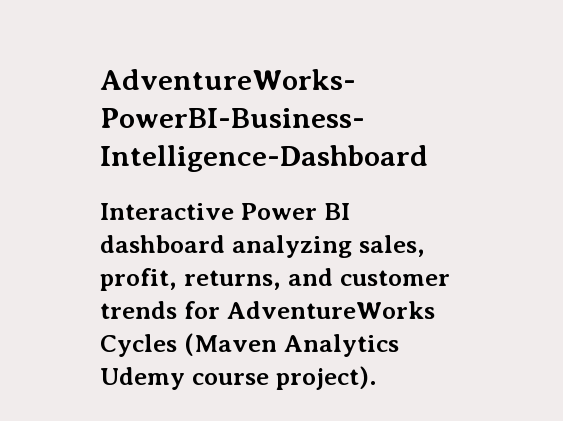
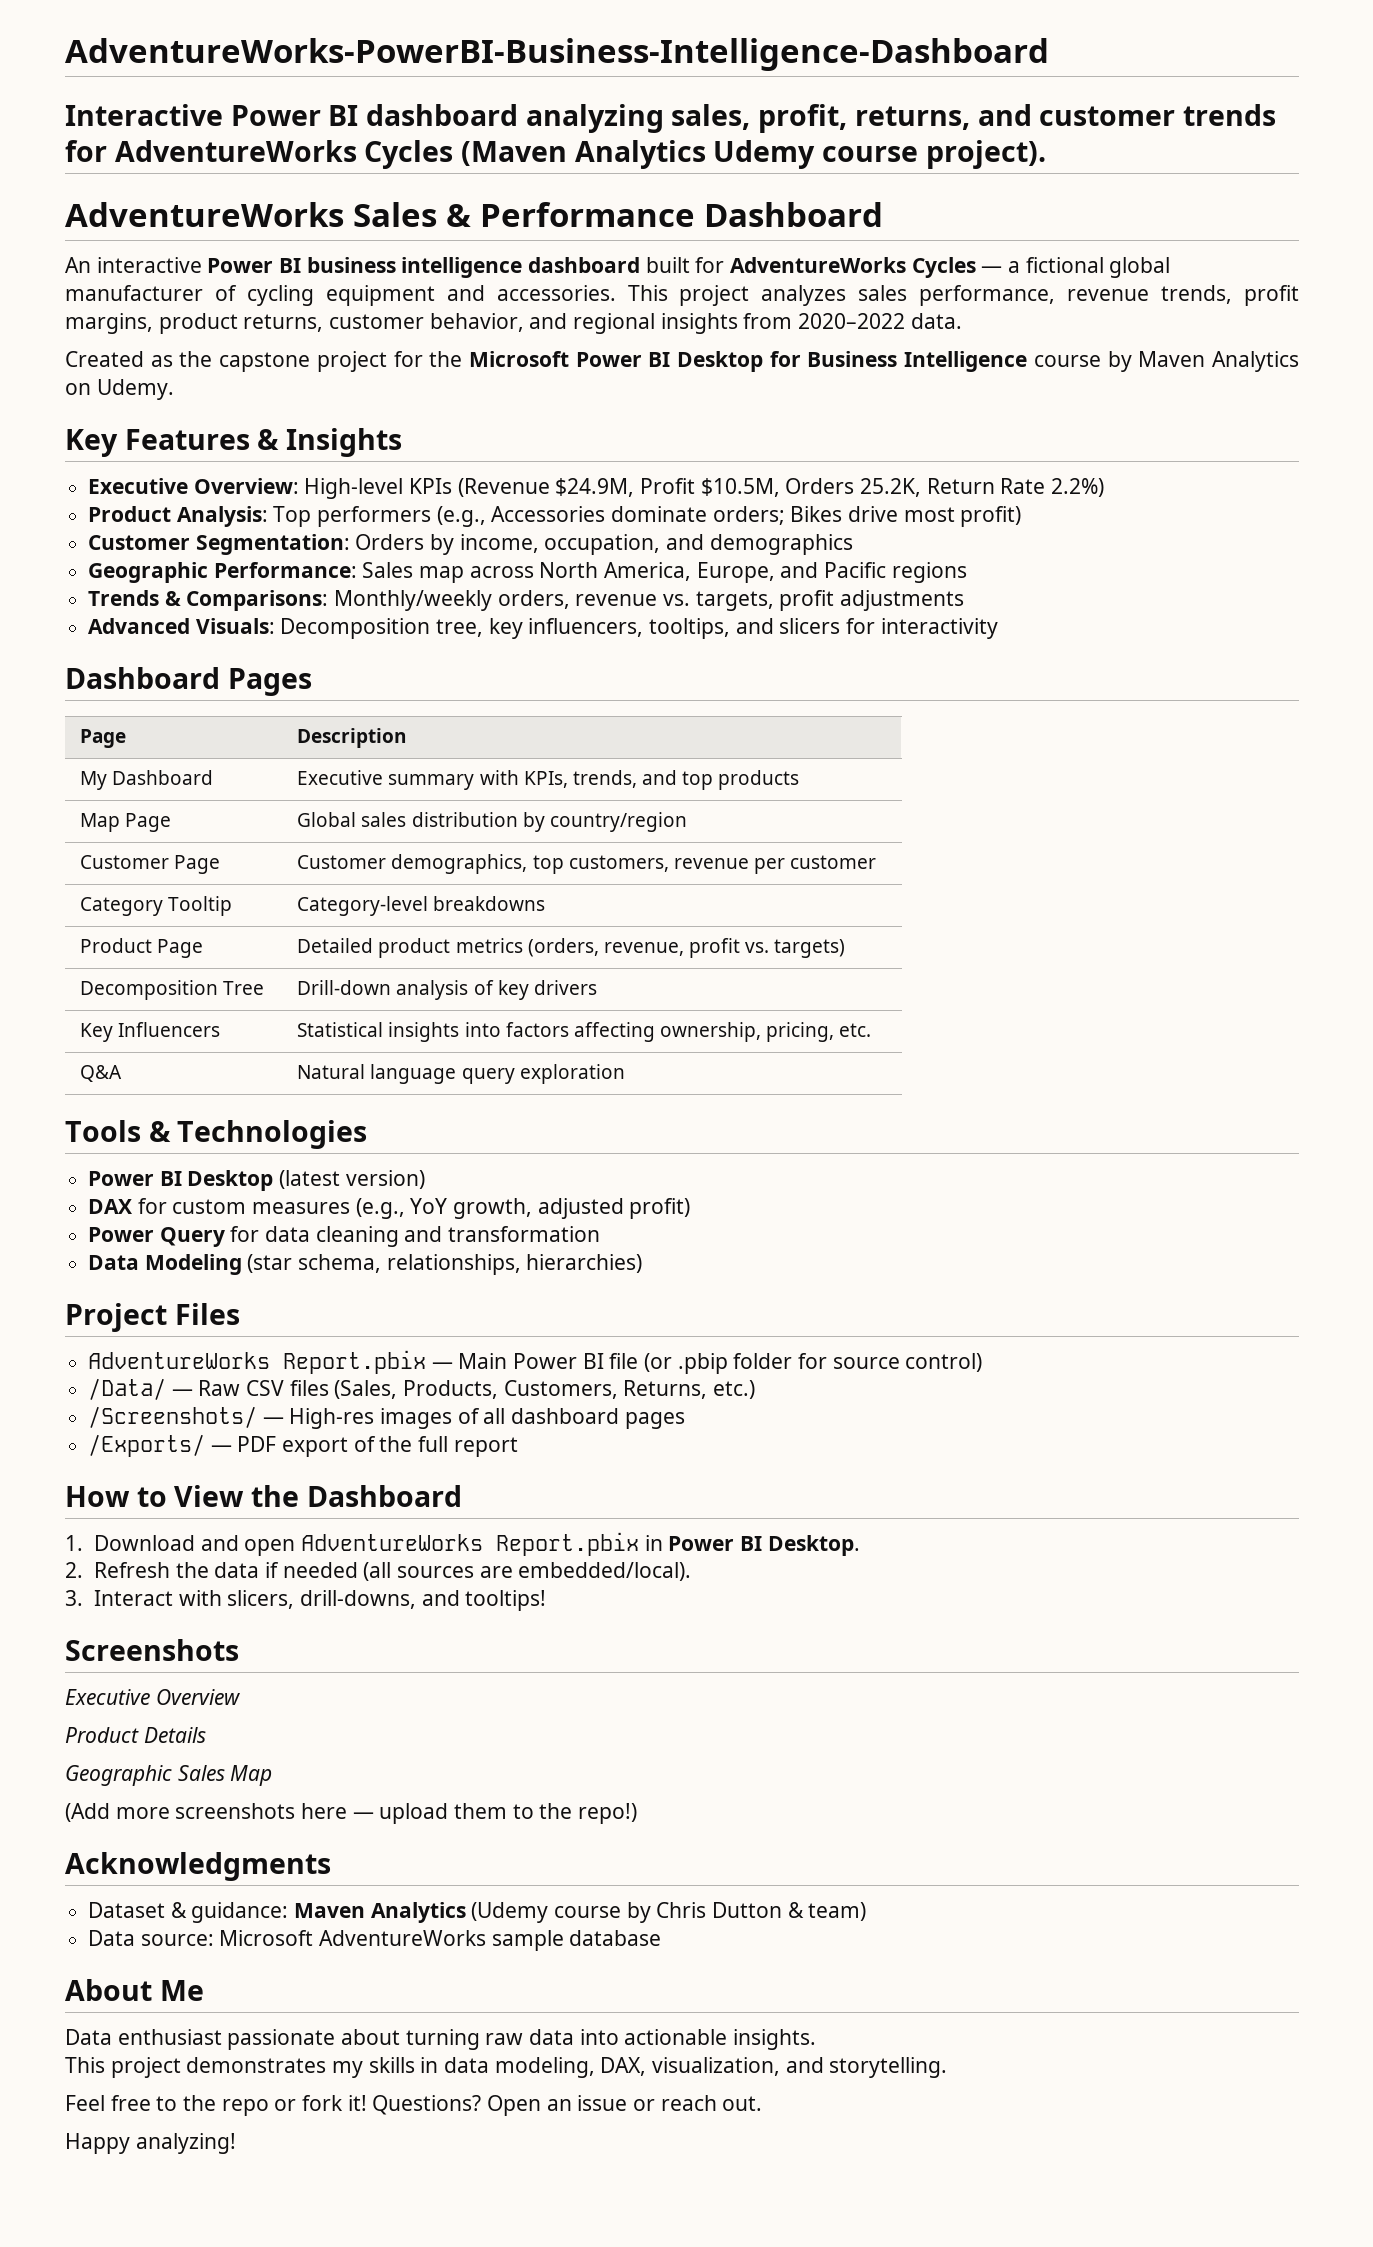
+ AdventureWorks Sales & Performance Dashboard
+ An interactive Power BI business intelligence dashboard built for AdventureWorks Cycles — a fictional global manufacturer of cycling equipment and accessories. This project analyzes sales performance, revenue trends, profit margins, product returns, customer behavior, and regional insights from 2020–2022 data.
+ Created as the capstone project for the Microsoft Power BI Desktop for Business Intelligence course by Maven Analytics on Udemy.
+ Key Features & Insights
+ Executive Overview: High-level KPIs (Revenue $24.9M, Profit $10.5M, Orders 25.2K, Return Rate 2.2%)
+ Product Analysis: Top performers (e.g., Accessories dominate orders; Bikes drive most profit)
+ Customer Segmentation: Orders by income, occupation, and demographics
+ Geographic Performance: Sales map across North America, Europe, and Pacific regions
+ Trends & Comparisons: Monthly/weekly orders, revenue vs. targets, profit adjustments
+ Advanced Visuals: Decomposition tree, key influencers, tooltips, and slicers for interactivity
+ Dashboard Pages
+ Page | Description
+ My Dashboard | Executive summary with KPIs, trends, and top products
+ Map Page | Global sales distribution by country/region
+ Customer Page | Customer demographics, top customers, revenue per customer
+ Category Tooltip | Category-level breakdowns
+ Product Page | Detailed product metrics (orders, revenue, profit vs. targets)
+ Decomposition Tree | Drill-down analysis of key drivers
+ Key Influencers | Statistical insights into factors affecting ownership, pricing, etc.
+ Q&A | Natural language query exploration
+ Tools & Technologies
+ Power BI Desktop (latest version)
+ DAX for custom measures (e.g., YoY growth, adjusted profit)
+ Power Query for data cleaning and transformation
+ Data Modeling (star schema, relationships, hierarchies)
+ Project Files
+ AdventureWorks Report.pbix — Main Power BI file (or .pbip folder for source control)
+ /Data/ — Raw CSV files (Sales, Products, Customers, Returns, etc.)
+ /Screenshots/ — High-res images of all dashboard pages
+ /Exports/ — PDF export of the full report
+ How to View the Dashboard
+ 1. Download and open AdventureWorks Report.pbix in Power BI Desktop.
+ 2. Refresh the data if needed (all sources are embedded/local).
+ 3. Interact with slicers, drill-downs, and tooltips!
+ Screenshots
+ Executive Overview
+ Product Details
+ Geographic Sales Map
+ (Add more screenshots here — upload them to the repo!)
+ Acknowledgments
+ Dataset & guidance: Maven Analytics (Udemy course by Chris Dutton & team)
+ Data source: Microsoft AdventureWorks sample database
+ About Me
+ Data enthusiast passionate about turning raw data into actionable insights.
+ This project demonstrates my skills in data modeling, DAX, visualization, and storytelling.
+ Feel free to the repo or fork it! Questions? Open an issue or reach out.
+ Happy analyzing!

